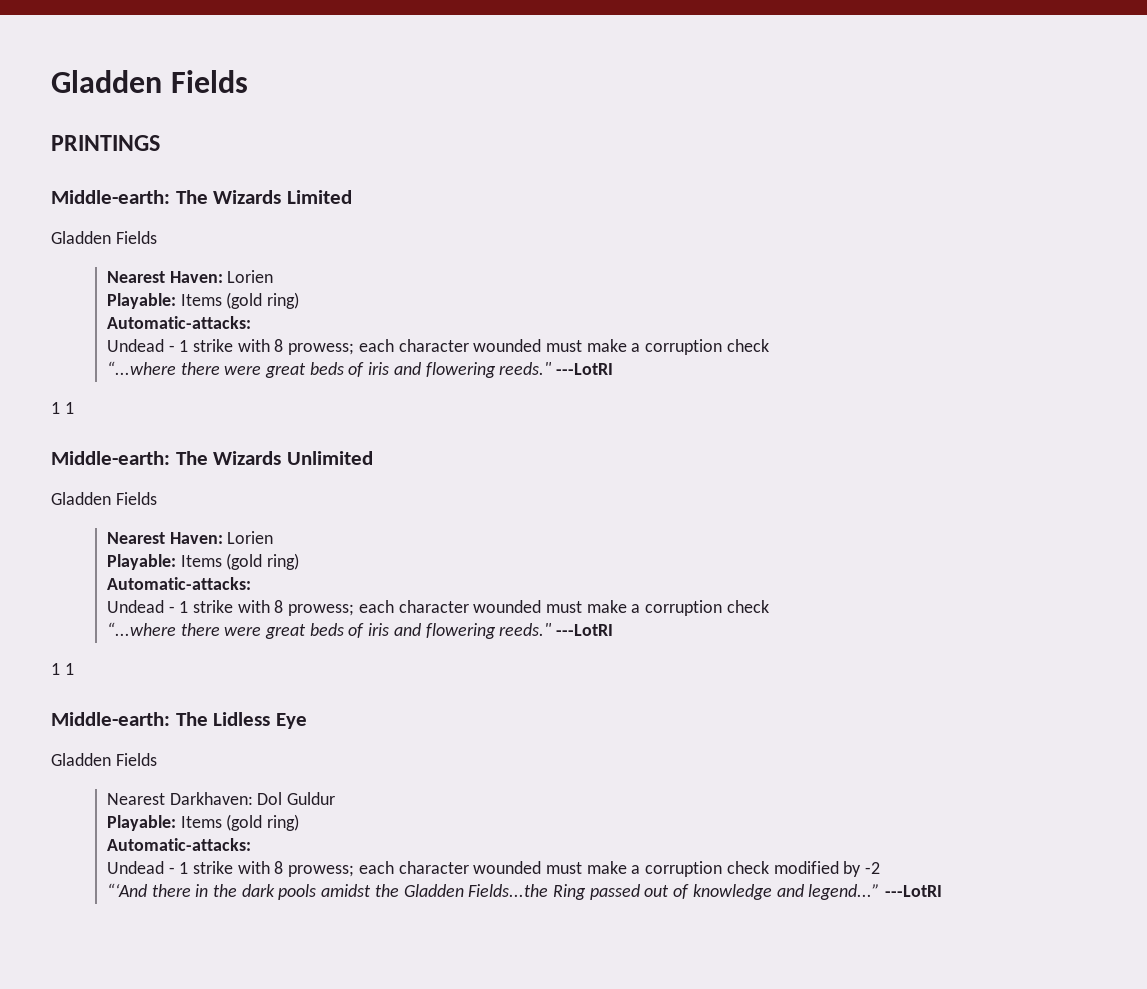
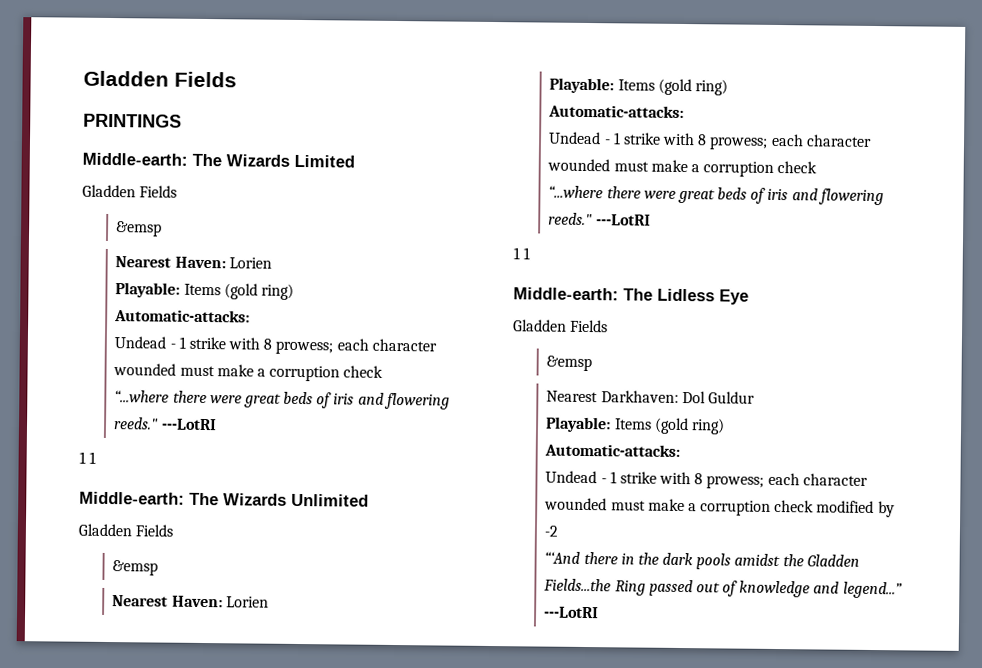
  Middle-earth: The Wizards Limited
  Gladden Fields
+ &emsp
  Middle-earth: The Wizards Unlimited
  Gladden Fields
+ &emsp
  Middle-earth: The Lidless Eye
  Gladden Fields
+ &emsp

